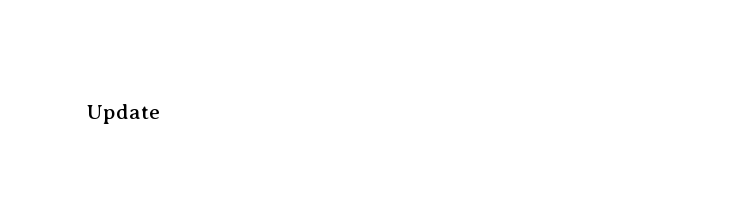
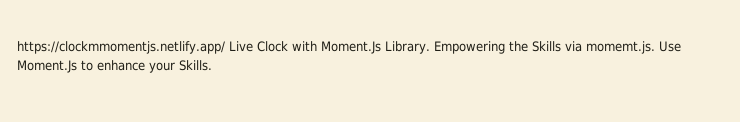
- Update
+ https://clockmmomentjs.netlify.app/ Live Clock with Moment.Js Library. Empowering the Skills via momemt.js. Use Moment.Js to enhance your Skills.

